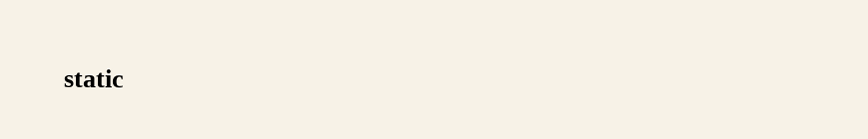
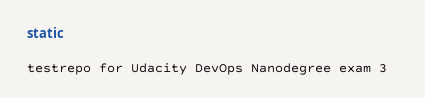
+ testrepo for Udacity DevOps Nanodegree exam 3

